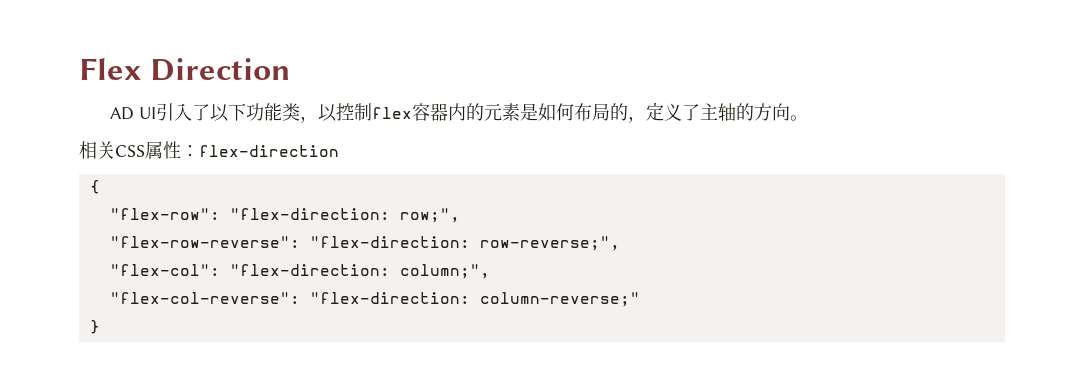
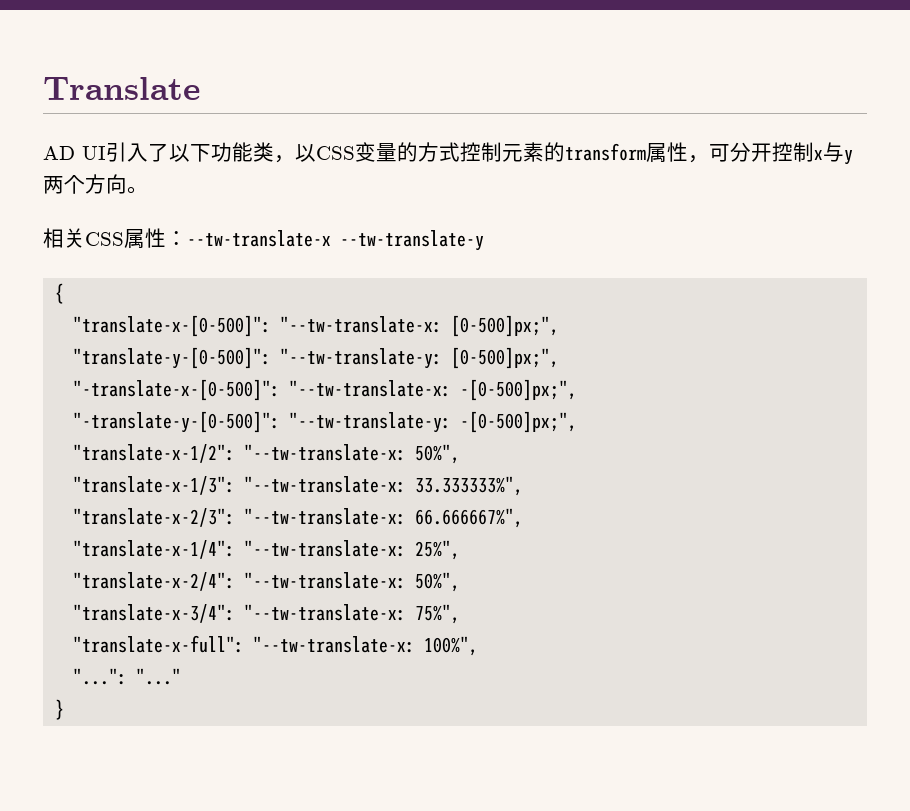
- Flex Direction
+ Translate
- AD UI引入了以下功能类，以控制flex容器内的元素是如何布局的，定义了主轴的方向。
+ AD UI引入了以下功能类，以CSS变量的方式控制元素的transform属性，可分开控制x与y两个方向。
- 相关CSS属性：flex-direction
+ 相关CSS属性：--tw-translate-x --tw-translate-y
- "flex-row": "flex-direction: row;",
- "flex-row-reverse": "flex-direction: row-reverse;",
- "flex-col": "flex-direction: column;",
- "flex-col-reverse": "flex-direction: column-reverse;"
+ "translate-x-[0-500]": "--tw-translate-x: [0-500]px;",
+ "translate-y-[0-500]": "--tw-translate-y: [0-500]px;",
+ "-translate-x-[0-500]": "--tw-translate-x: -[0-500]px;",
+ "-translate-y-[0-500]": "--tw-translate-y: -[0-500]px;",
+ "translate-x-1/2": "--tw-translate-x: 50%",
+ "translate-x-1/3": "--tw-translate-x: 33.333333%",
+ "translate-x-2/3": "--tw-translate-x: 66.666667%",
+ "translate-x-1/4": "--tw-translate-x: 25%",
+ "translate-x-2/4": "--tw-translate-x: 50%",
+ "translate-x-3/4": "--tw-translate-x: 75%",
+ "translate-x-full": "--tw-translate-x: 100%",
+ "...": "..."

